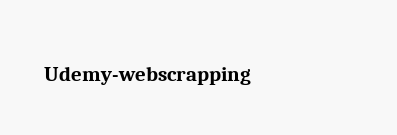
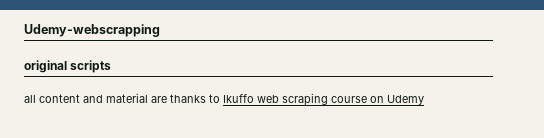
+ original scripts
+ all content and material are thanks to Ikuffo web scraping course on Udemy

